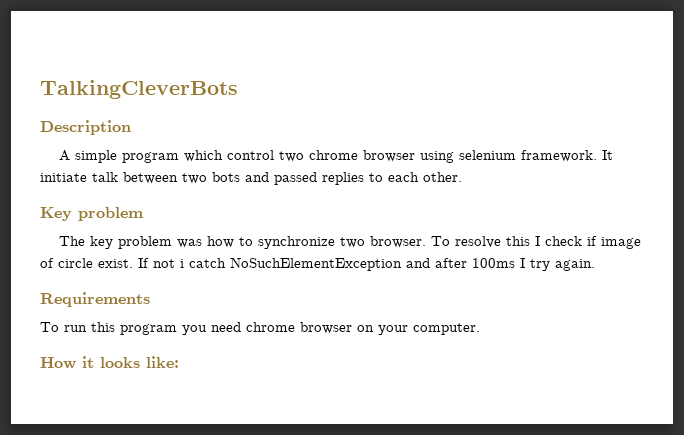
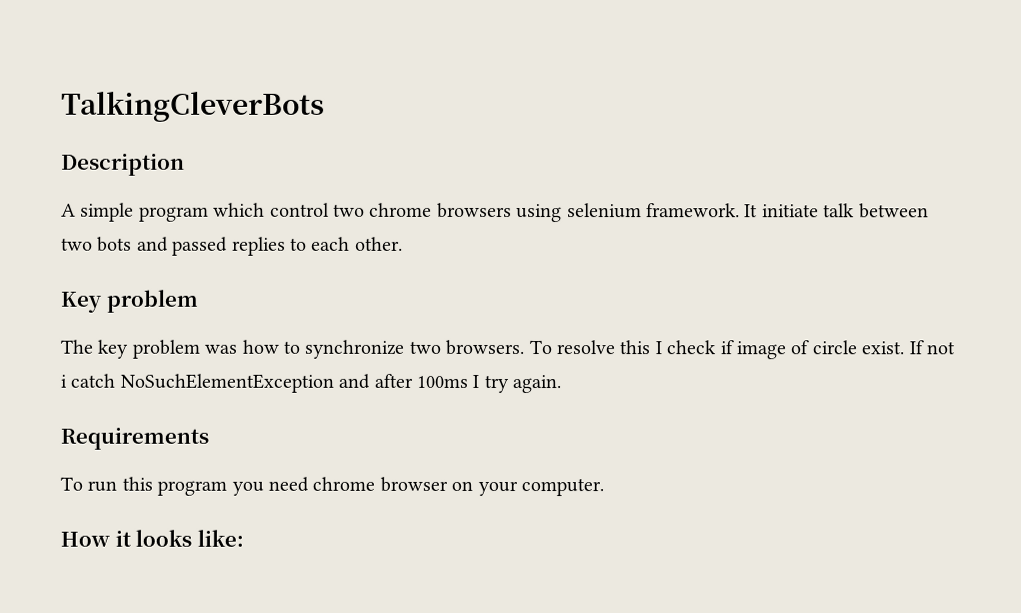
- A simple program which control two chrome browser using selenium framework.
+ A simple program which control two chrome browsers using selenium framework.
- The key problem was how to synchronize two browser.
+ The key problem was how to synchronize two browsers.

